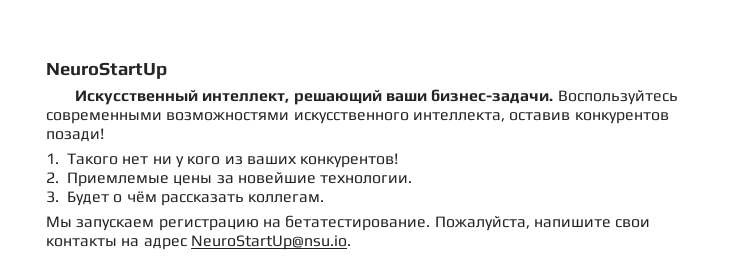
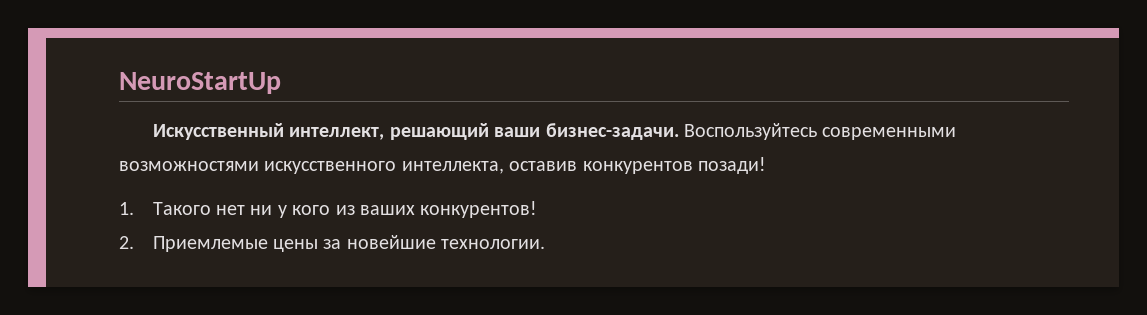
- 3. Будет о чём рассказать коллегам.
- Мы запускаем регистрацию на бетатестирование. Пожалуйста, напишите свои контакты на адрес NeuroStartUp@nsu.io.

